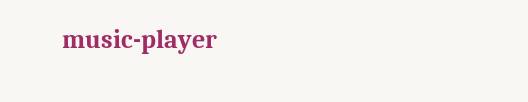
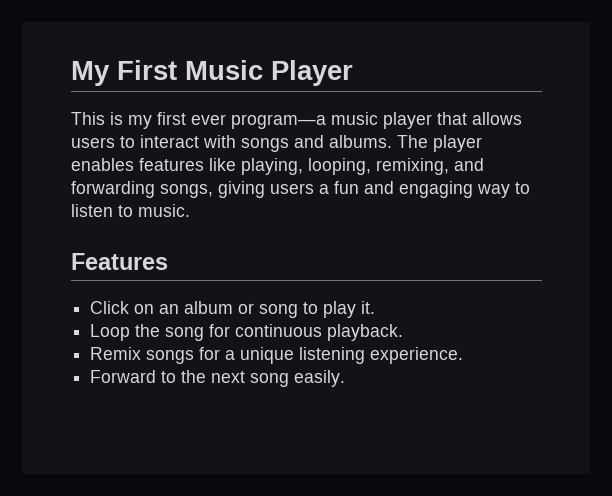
- music-player
+ My First Music Player
+ This is my first ever program—a music player that allows users to interact with songs and albums. The player enables features like playing, looping, remixing, and forwarding songs, giving users a fun and engaging way to listen to music.
+ Features
+ Click on an album or song to play it.
+ Loop the song for continuous playback.
+ Remix songs for a unique listening experience.
+ Forward to the next song easily.

